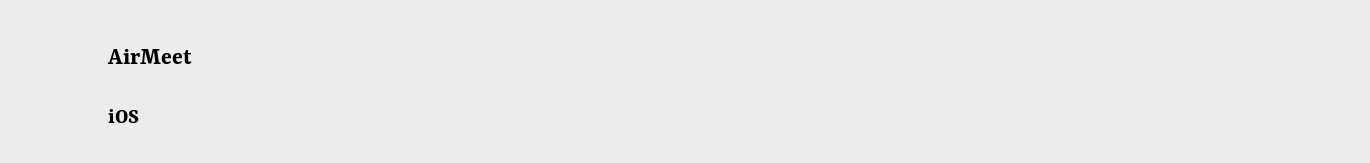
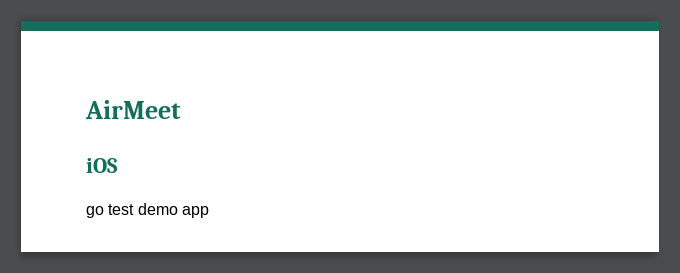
+ go test demo app

